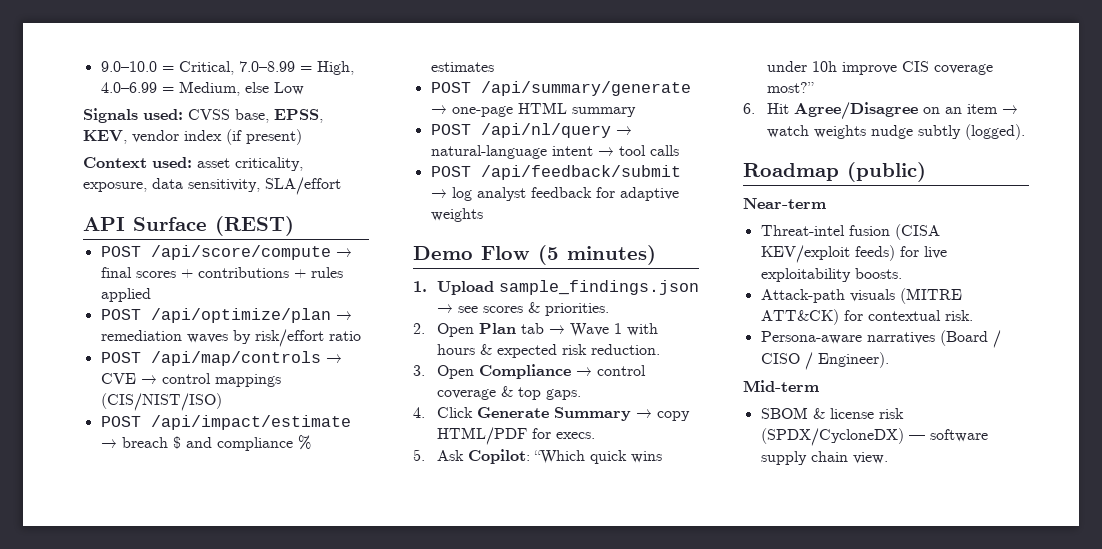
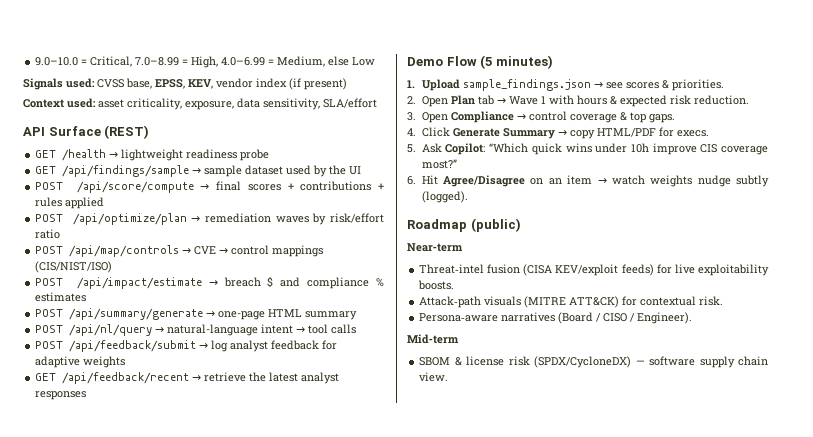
+ GET /health → lightweight readiness probe
+ GET /api/findings/sample → sample dataset used by the UI
+ GET /api/feedback/recent → retrieve the latest analyst responses

